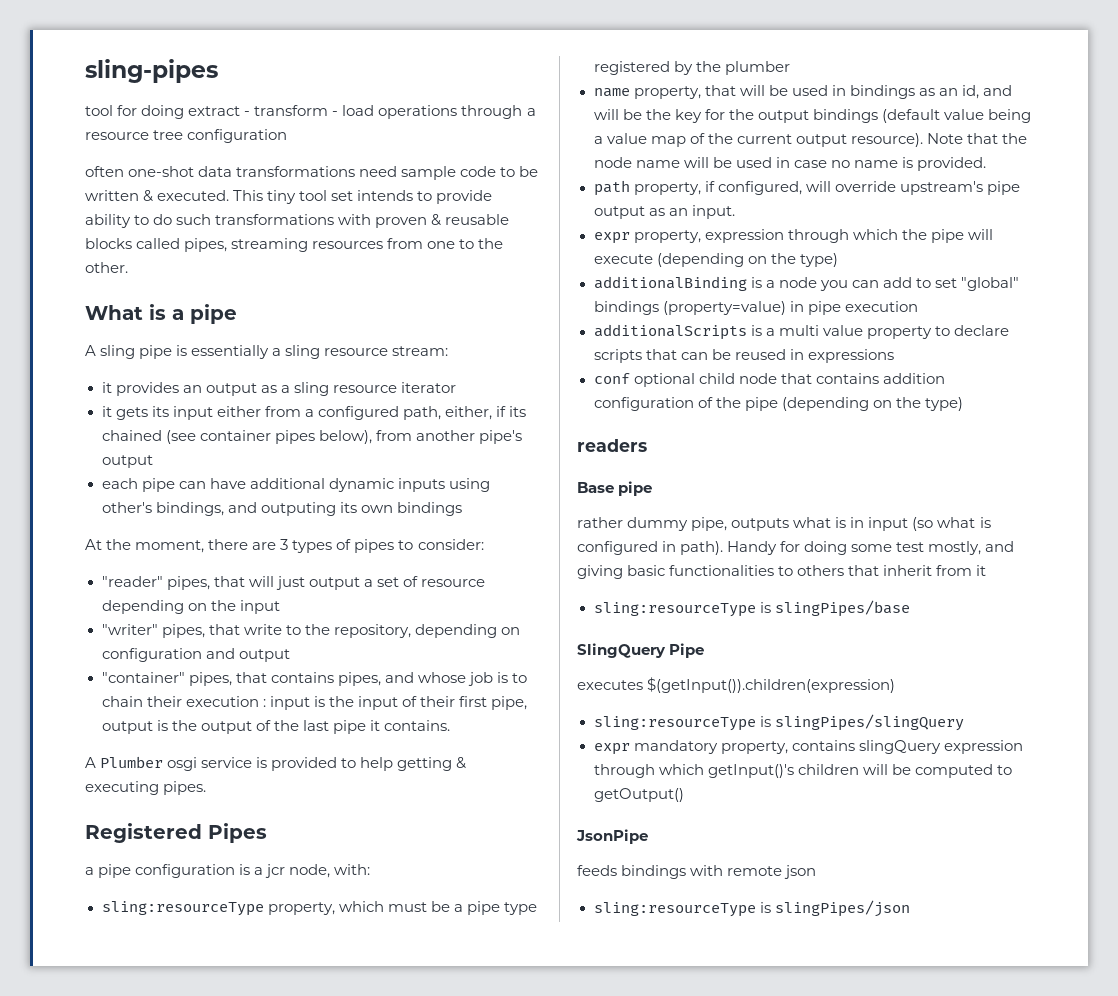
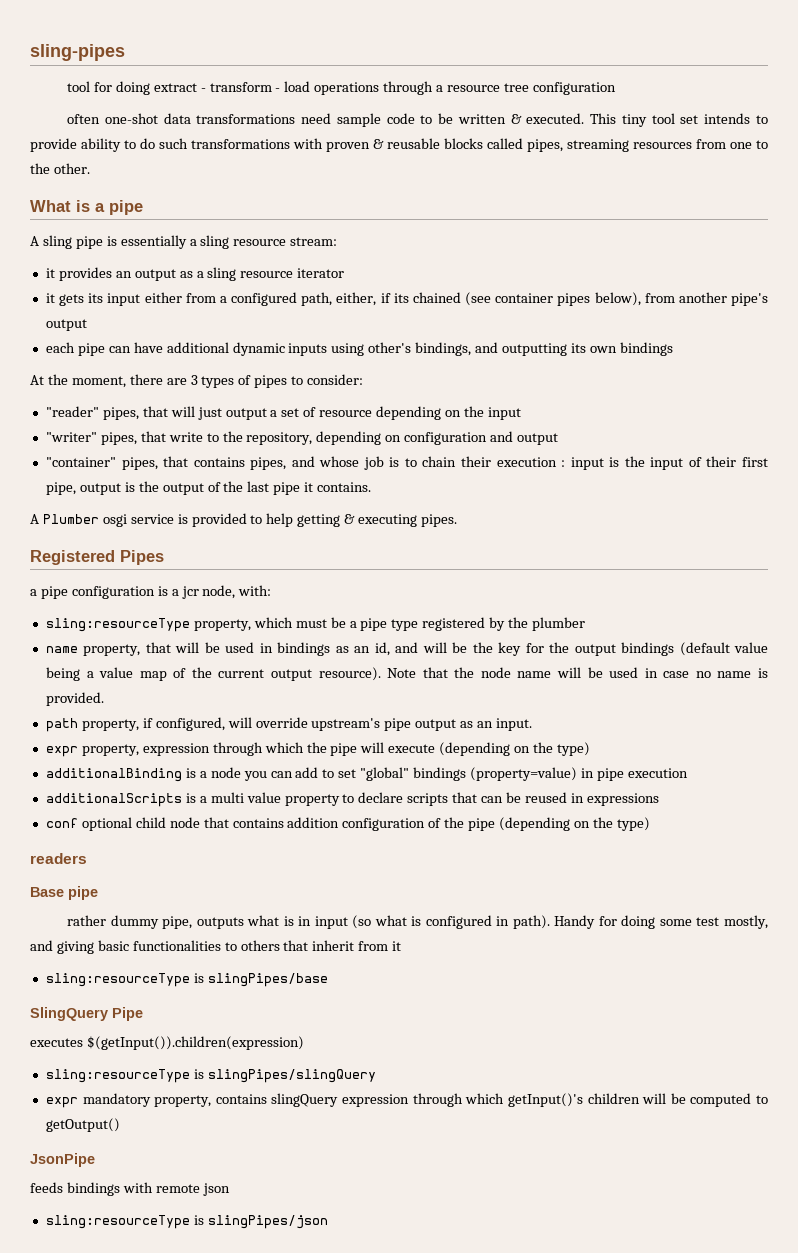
- each pipe can have additional dynamic inputs using other's bindings, and outputing its own bindings
+ each pipe can have additional dynamic inputs using other's bindings, and outputting its own bindings

